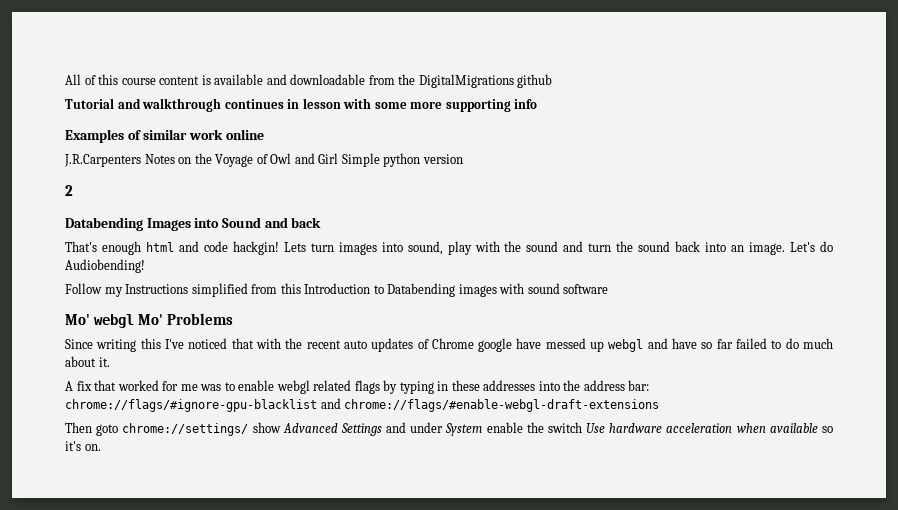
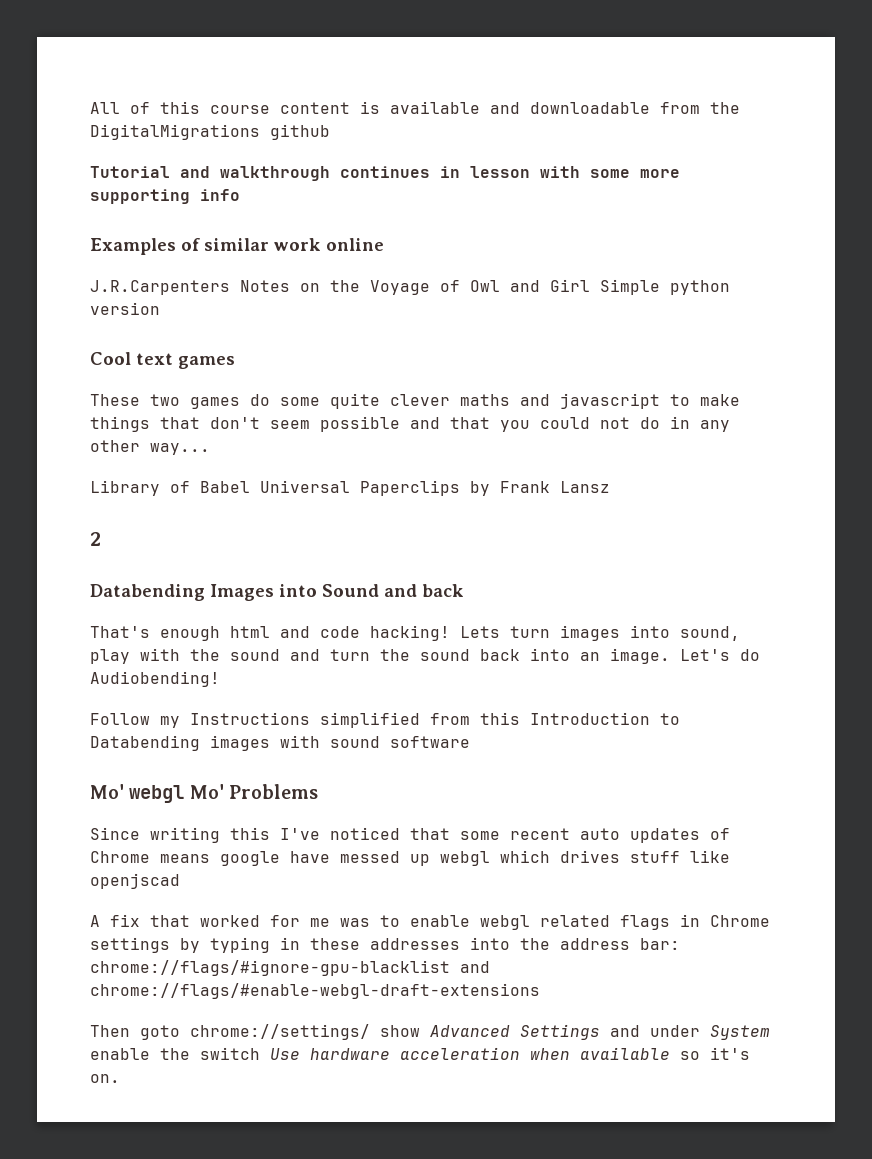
+ Cool text games
+ These two games do some quite clever maths and javascript to make things that don't seem possible and that you could not do in any other way...
+ Library of Babel Universal Paperclips by Frank Lansz
- That's enough html and code hackgin!
+ That's enough html and code hacking!
- Since writing this I've noticed that with the recent auto updates of Chrome google have messed up webgl and have so far failed to do much about it.
+ Since writing this I've noticed that some recent auto updates of Chrome means google have messed up webgl which drives stuff like openjscad
- A fix that worked for me was to enable webgl related flags by typing in these addresses into the address bar: chrome://flags/#ignore-gpu-blacklist and chrome://flags/#enable-webgl-draft-extensions
+ A fix that worked for me was to enable webgl related flags in Chrome settings by typing in these addresses into the address bar: chrome://flags/#ignore-gpu-blacklist and chrome://flags/#enable-webgl-draft-extensions

